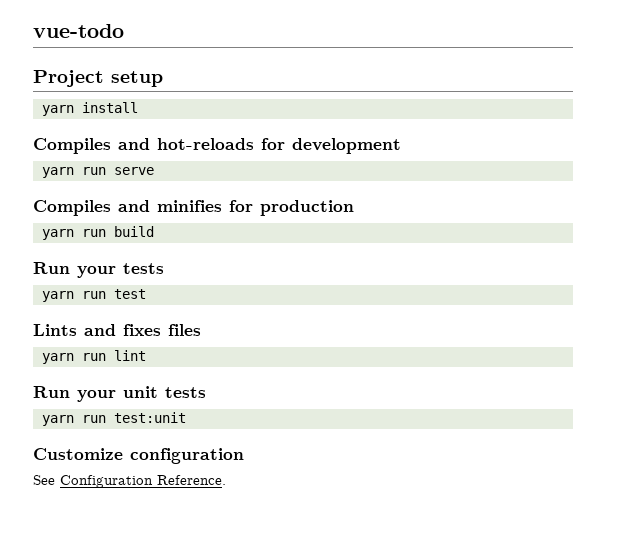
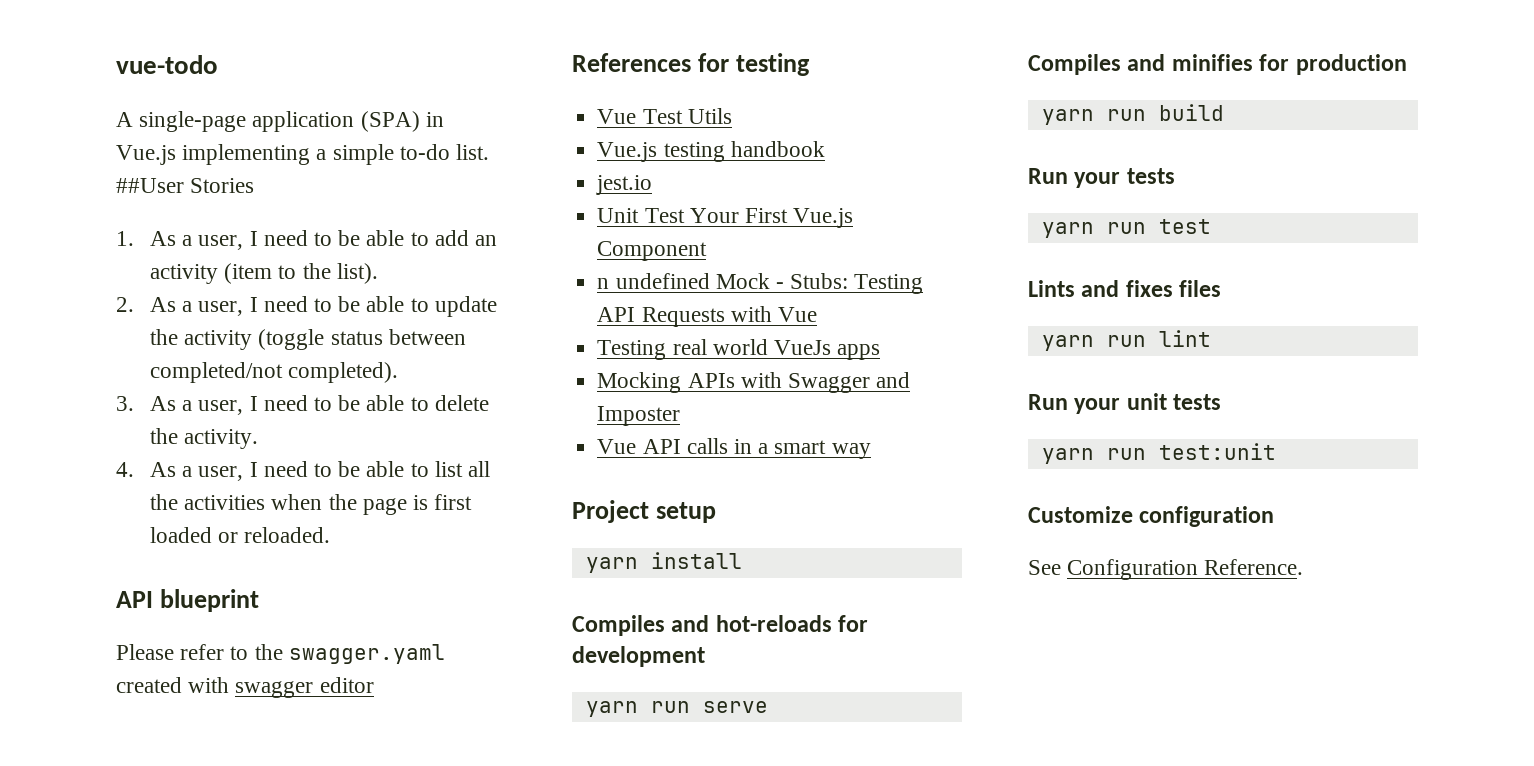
+ A single-page application (SPA) in Vue.js implementing a simple to-do list. ##User Stories
+ 1. As a user, I need to be able to add an activity (item to the list).
+ 2. As a user, I need to be able to update the activity (toggle status between completed/not completed).
+ 3. As a user, I need to be able to delete the activity.
+ 4. As a user, I need to be able to list all the activities when the page is first loaded or reloaded.
+ API blueprint
+ Please refer to the swagger.yaml created with swagger editor
+ References for testing
+ Vue Test Utils
+ Vue.js testing handbook
+ jest.io
+ Unit Test Your First Vue.js Component
+ n undefined Mock - Stubs: Testing API Requests with Vue
+ Testing real world VueJs apps
+ Mocking APIs with Swagger and Imposter
+ Vue API calls in a smart way

